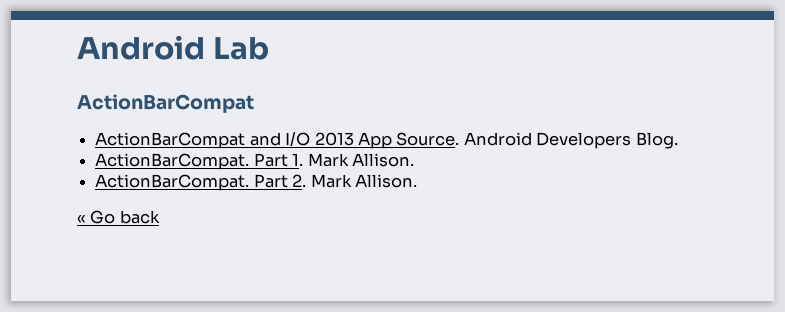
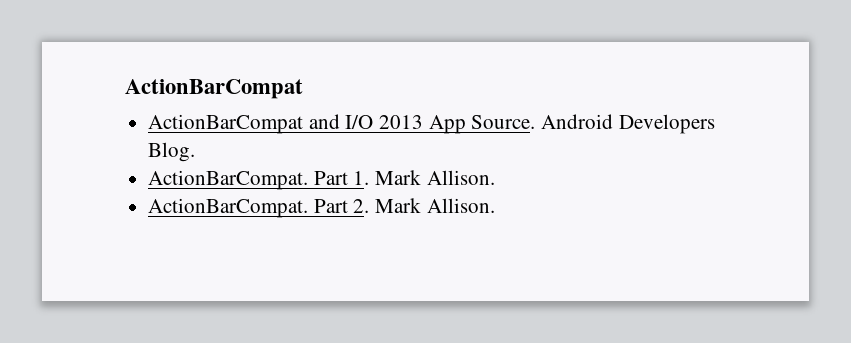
- Android Lab
- « Go back

